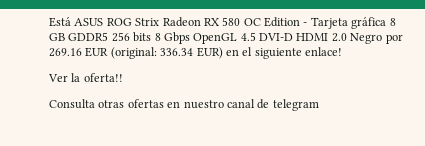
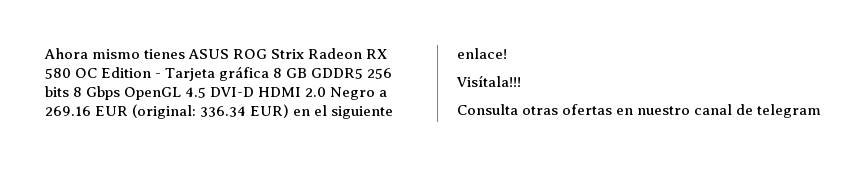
- Está ASUS ROG Strix Radeon RX 580 OC Edition - Tarjeta gráfica 8 GB GDDR5 256 bits 8 Gbps OpenGL 4.5 DVI-D HDMI 2.0 Negro por 269.16 EUR (original: 336.34 EUR) en el siguiente enlace!
+ Ahora mismo tienes ASUS ROG Strix Radeon RX 580 OC Edition - Tarjeta gráfica 8 GB GDDR5 256 bits 8 Gbps OpenGL 4.5 DVI-D HDMI 2.0 Negro a 269.16 EUR (original: 336.34 EUR) en el siguiente enlace!
- Ver la oferta!!
+ Visítala!!!

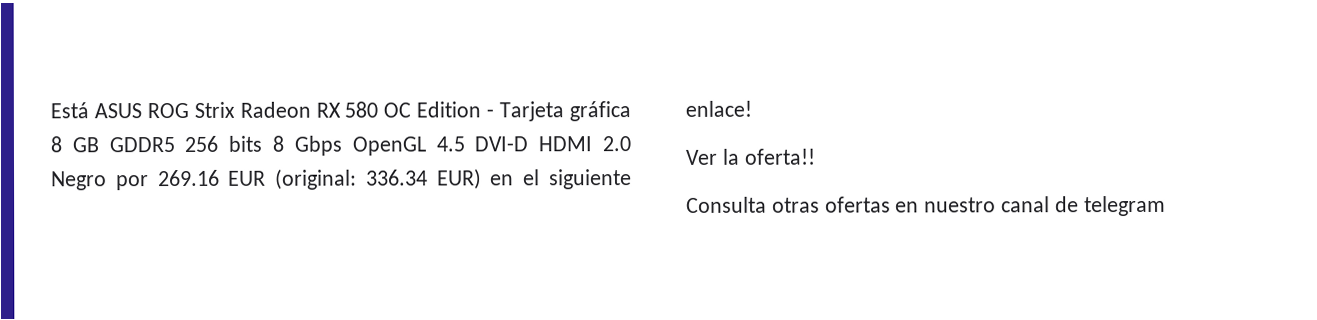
- Ahora mismo tienes ASUS ROG Strix Radeon RX 580 OC Edition - Tarjeta gráfica 8 GB GDDR5 256 bits 8 Gbps OpenGL 4.5 DVI-D HDMI 2.0 Negro a 269.16 EUR (original: 336.34 EUR) en el siguiente enlace!
+ Está ASUS ROG Strix Radeon RX 580 OC Edition - Tarjeta gráfica 8 GB GDDR5 256 bits 8 Gbps OpenGL 4.5 DVI-D HDMI 2.0 Negro por 269.16 EUR (original: 336.34 EUR) en el siguiente enlace!
- Visítala!!!
+ Ver la oferta!!

